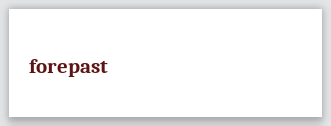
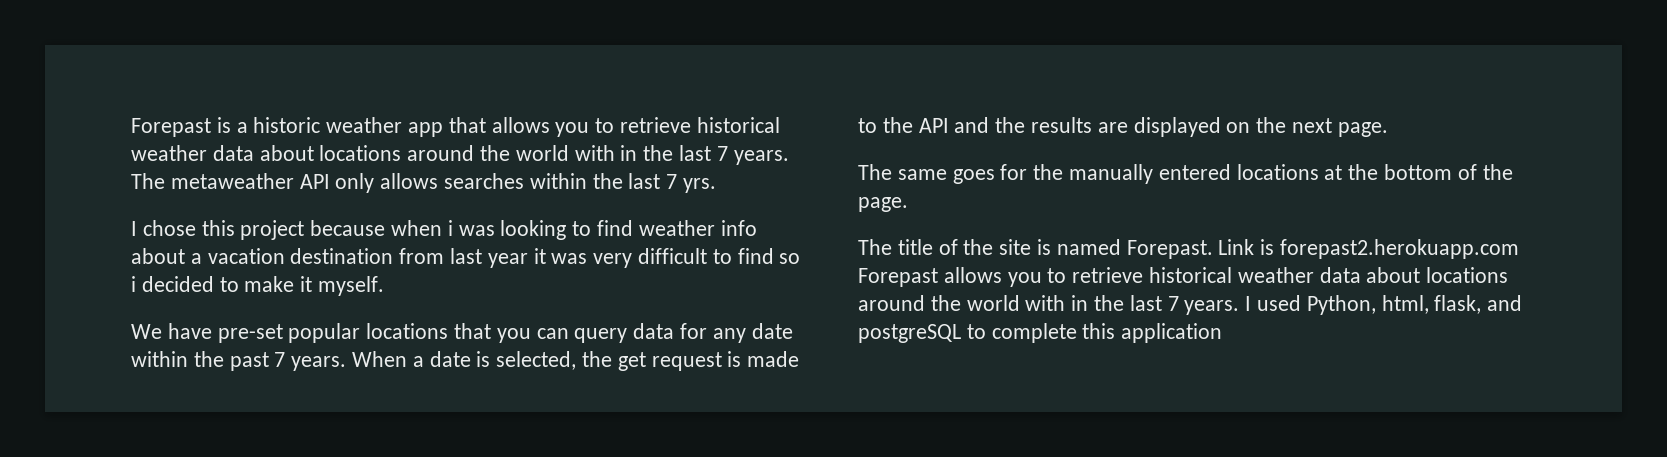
- forepast
+ Forepast is a historic weather app that allows you to retrieve historical weather data about locations around the world with in the last 7 years. The metaweather API only allows searches within the last 7 yrs.
+ I chose this project because when i was looking to find weather info about a vacation destination from last year it was very difficult to find so i decided to make it myself.
+ We have pre-set popular locations that you can query data for any date within the past 7 years. When a date is selected, the get request is made to the API and the results are displayed on the next page.
+ The same goes for the manually entered locations at the bottom of the page.
+ The title of the site is named Forepast. Link is forepast2.herokuapp.com Forepast allows you to retrieve historical weather data about locations around the world with in the last 7 years. I used Python, html, flask, and postgreSQL to complete this application

